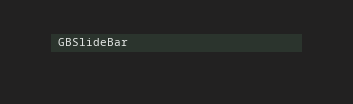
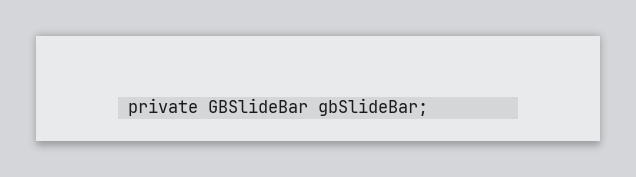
- GBSlideBar
+ private GBSlideBar gbSlideBar;

